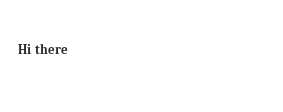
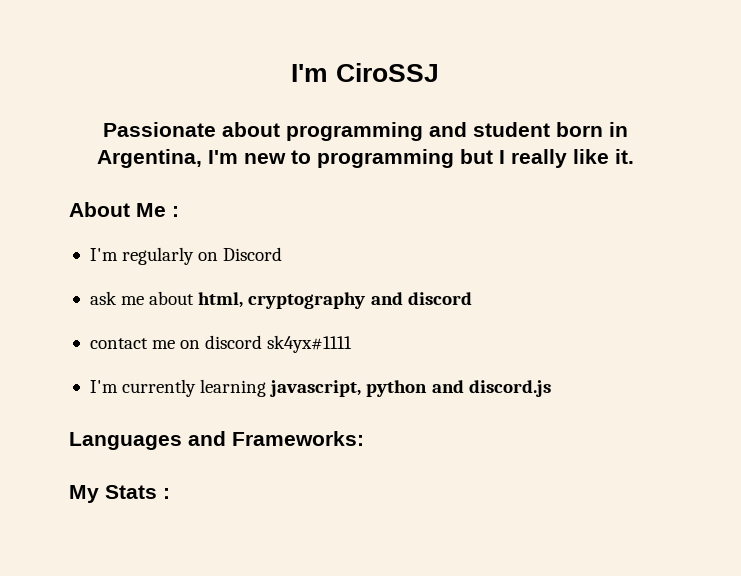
- Hi there
+ I'm CiroSSJ
+ Passionate about programming and student born in Argentina, I'm new to programming but I really like it.
+ About Me :
+ I'm regularly on Discord
+ ask me about html, cryptography and discord
+ contact me on discord sk4yx#1111
+ I'm currently learning javascript, python and discord.js
+ Languages and Frameworks:
+ My Stats :

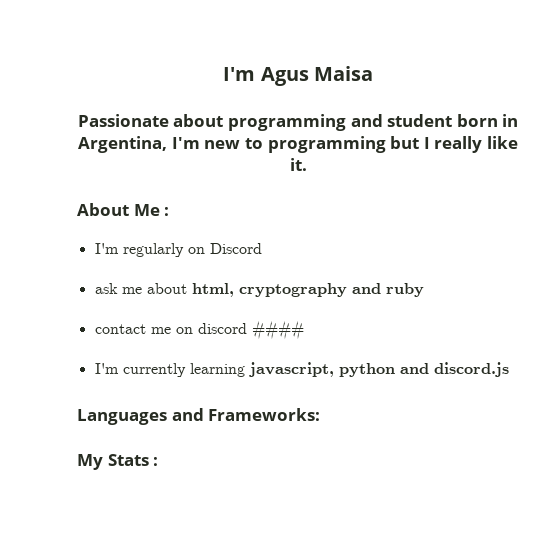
- I'm CiroSSJ
+ I'm Agus Maisa
- ask me about html, cryptography and discord
+ ask me about html, cryptography and ruby
- contact me on discord sk4yx#1111
+ contact me on discord ####

